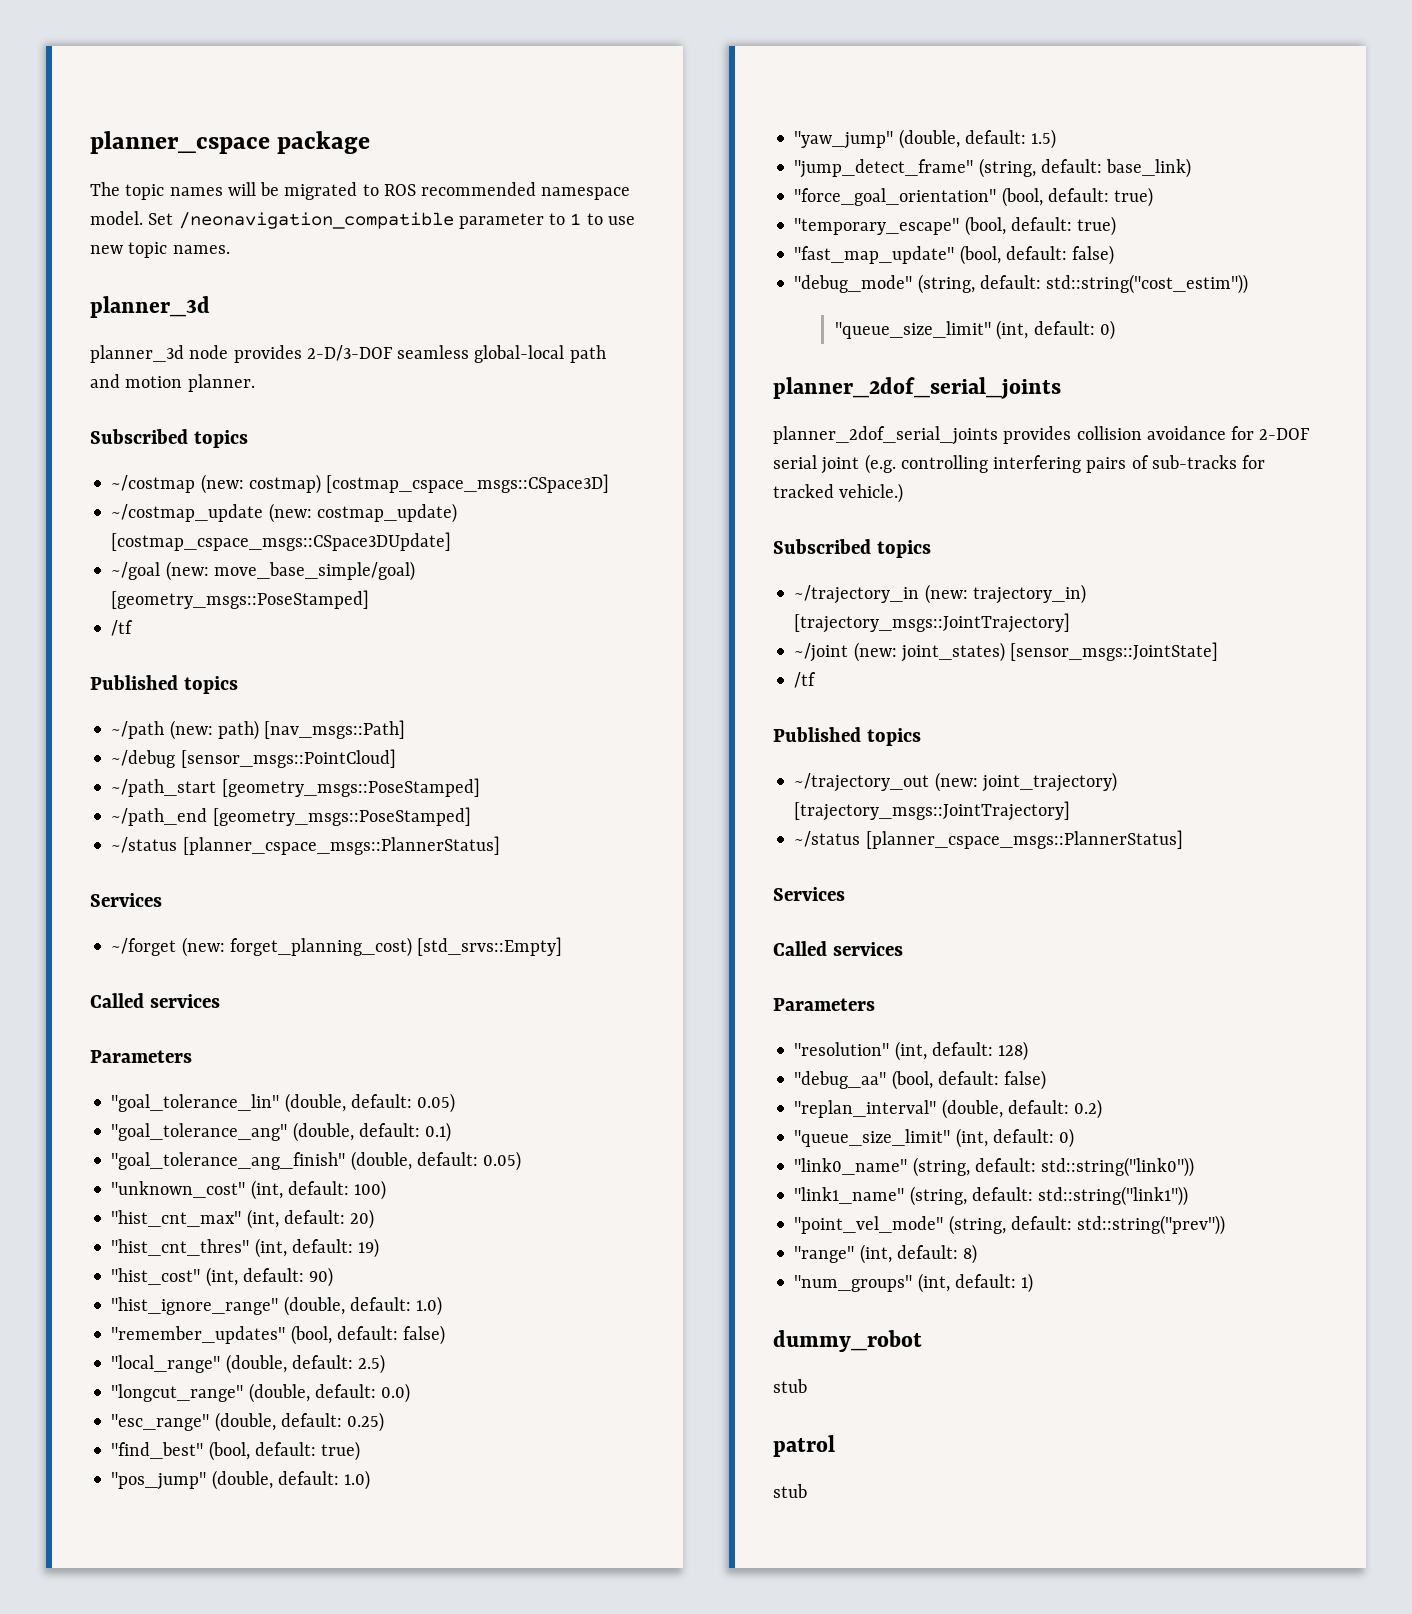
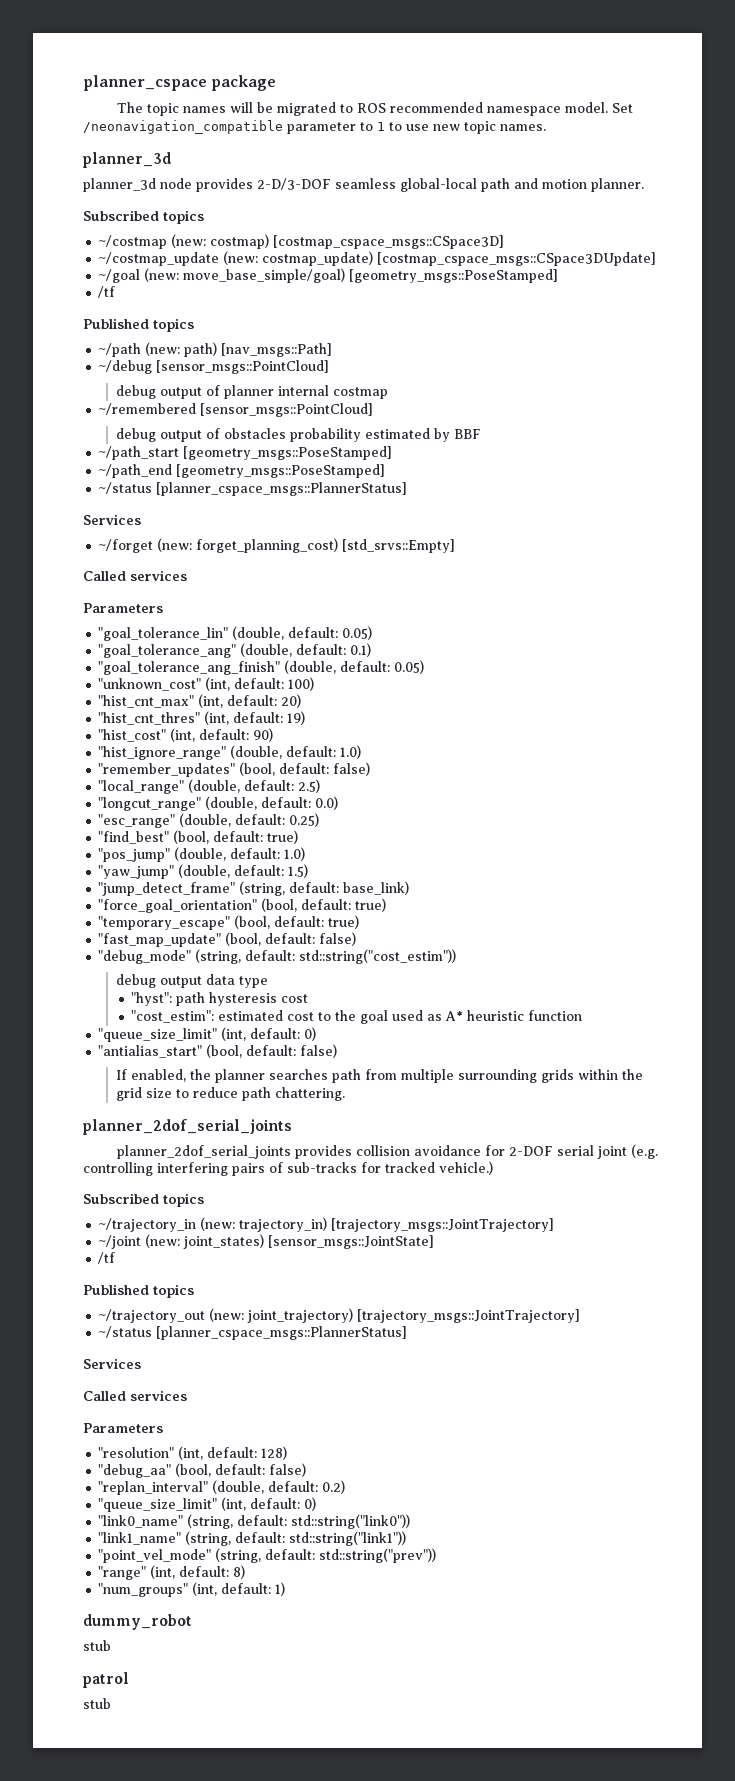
+ debug output of planner internal costmap
+ ~/remembered [sensor_msgs::PointCloud]
+ debug output of obstacles probability estimated by BBF
  "debug_mode" (string, default: std::string("cost_estim"))
+ debug output data type
+ "hyst": path hysteresis cost
+ "cost_estim": estimated cost to the goal used as A* heuristic function
  "queue_size_limit" (int, default: 0)
+ "antialias_start" (bool, default: false)
+ If enabled, the planner searches path from multiple surrounding grids within the grid size to reduce path chattering.

